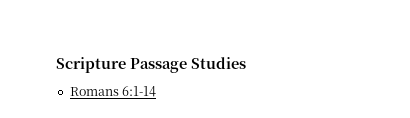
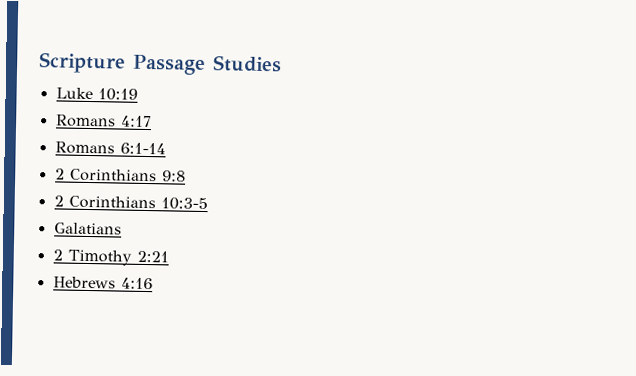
+ Luke 10:19
+ Romans 4:17
  Romans 6:1-14
+ 2 Corinthians 9:8
+ 2 Corinthians 10:3-5
+ Galatians
+ 2 Timothy 2:21
+ Hebrews 4:16

